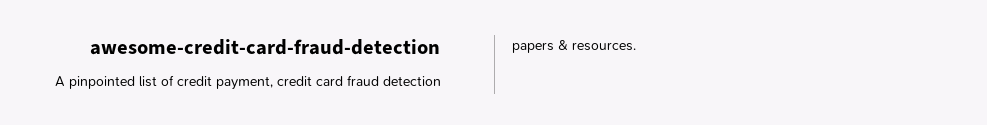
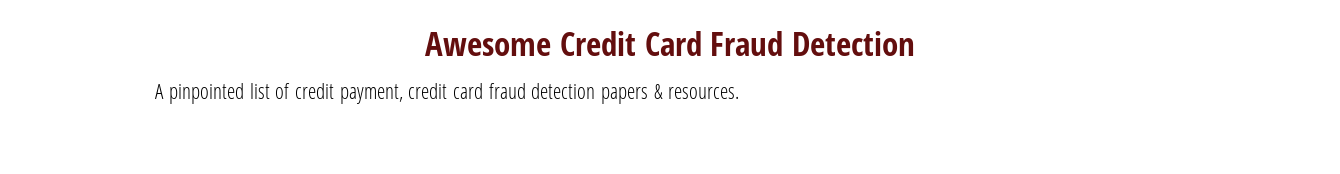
- awesome-credit-card-fraud-detection
+ Awesome Credit Card Fraud Detection

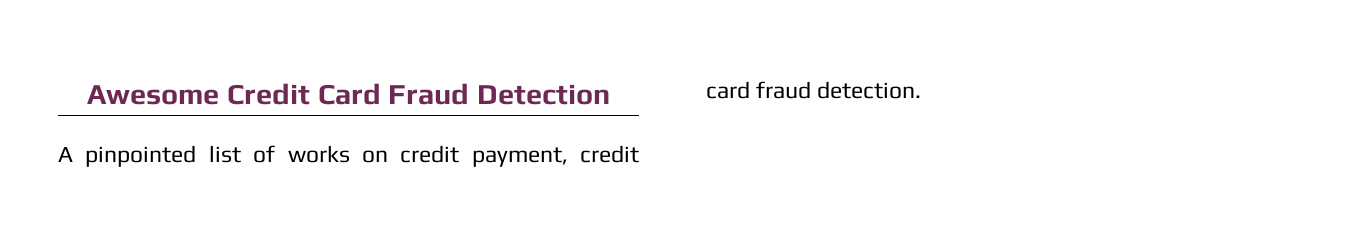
- A pinpointed list of credit payment, credit card fraud detection papers & resources.
+ A pinpointed list of works on credit payment, credit card fraud detection.

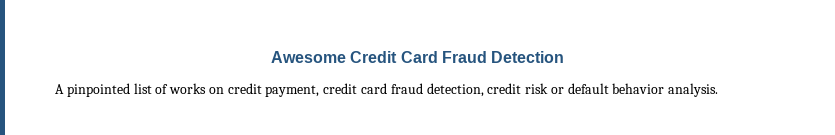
- A pinpointed list of works on credit payment, credit card fraud detection.
+ A pinpointed list of works on credit payment, credit card fraud detection, credit risk or default behavior analysis.

